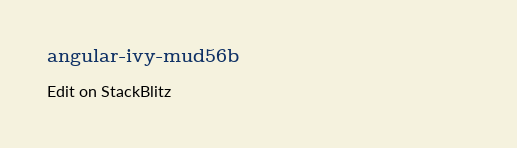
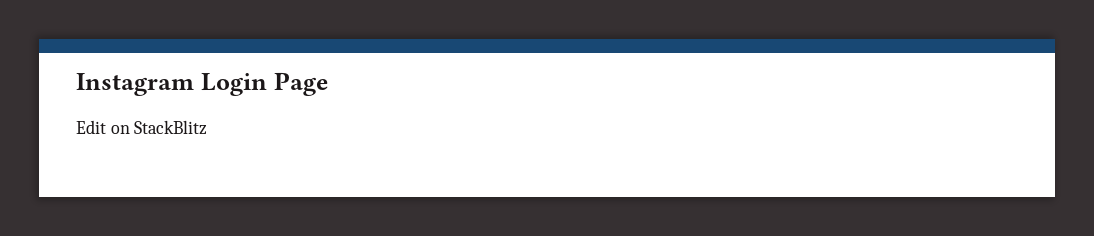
- angular-ivy-mud56b
+ Instagram Login Page

